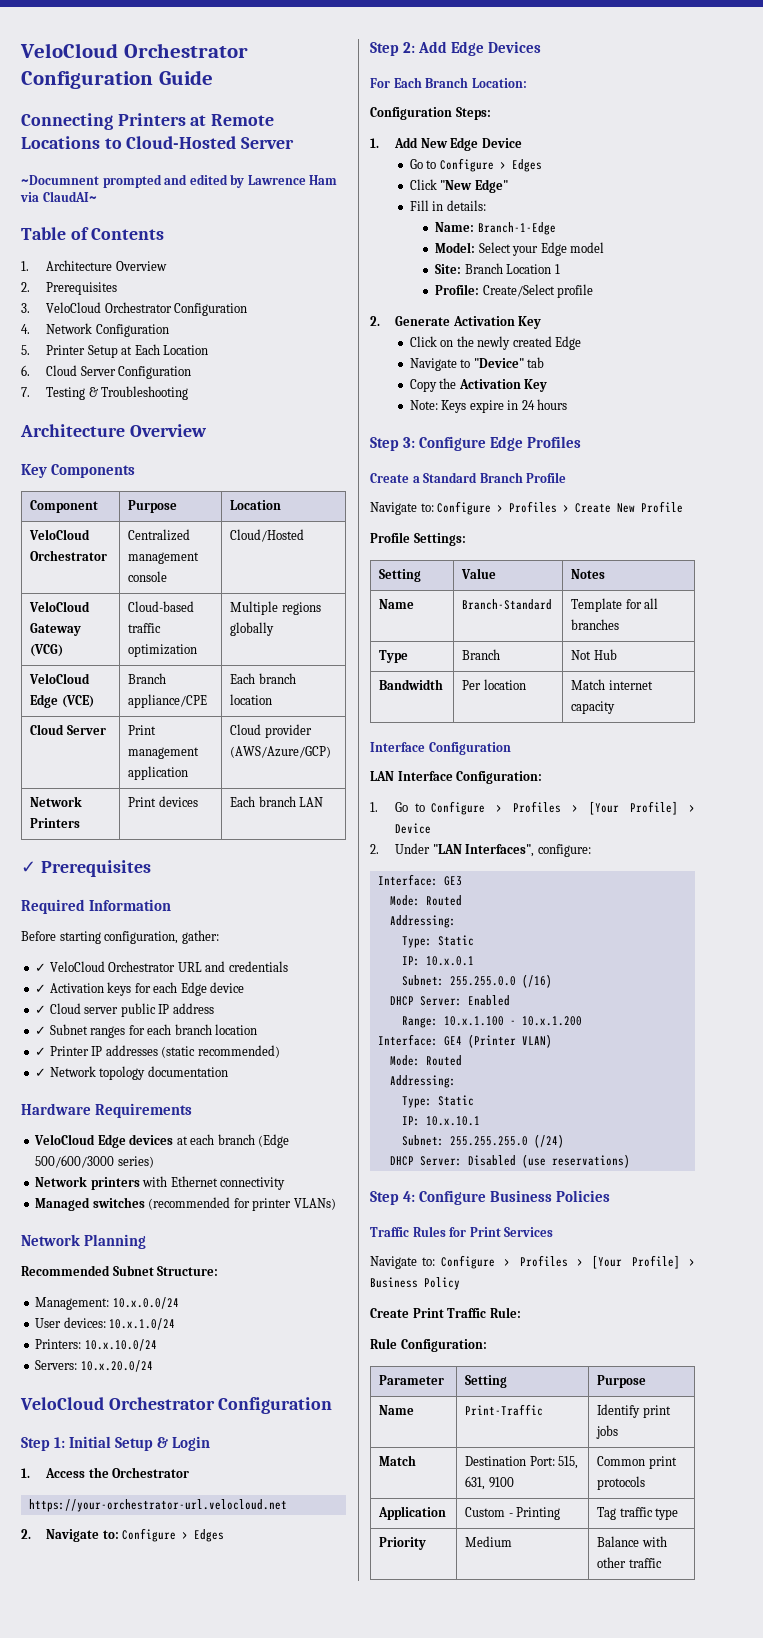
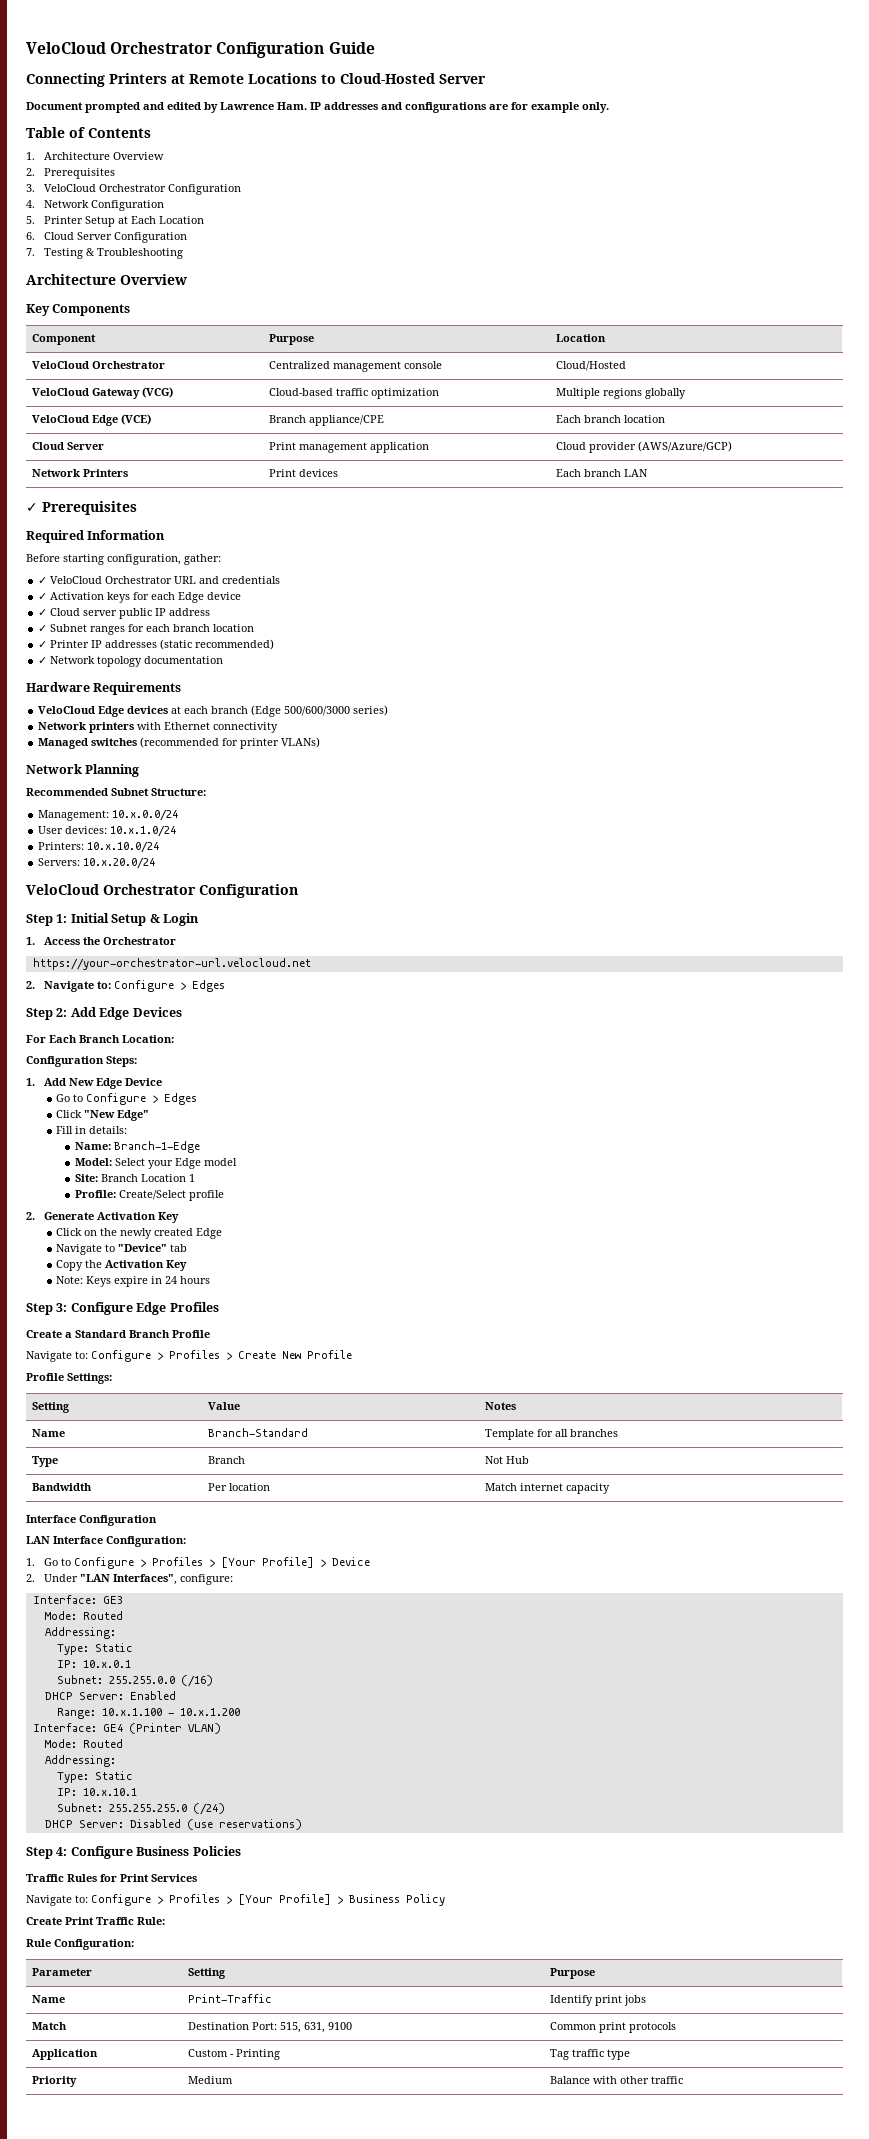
- ~Documnent prompted and edited by Lawrence Ham via ClaudAI~
+ Document prompted and edited by Lawrence Ham. IP addresses and configurations are for example only.

